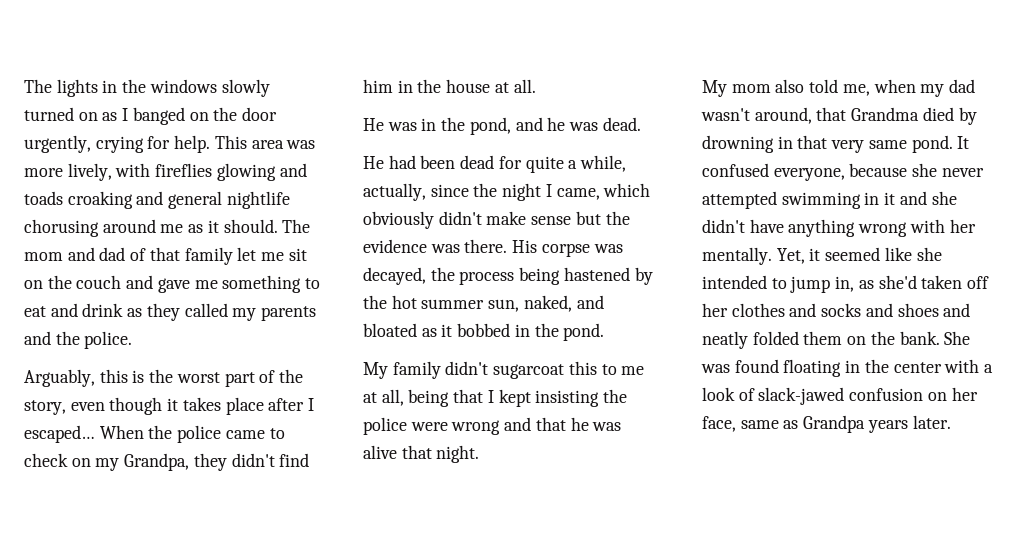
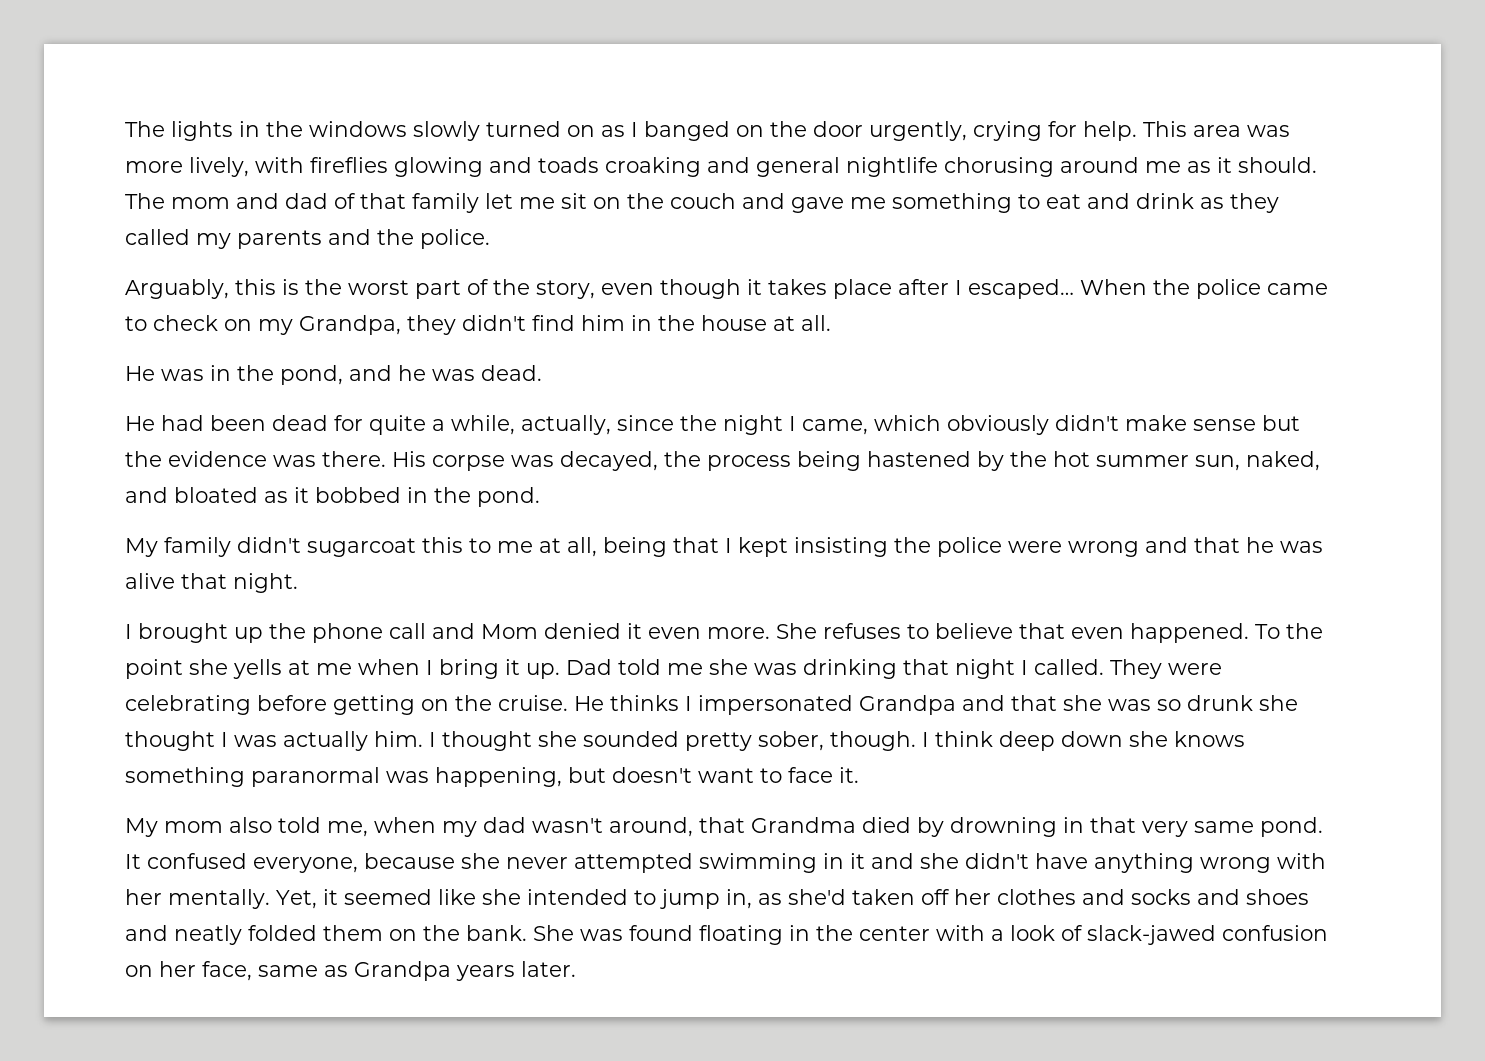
+ I brought up the phone call and Mom denied it even more. She refuses to believe that even happened. To the point she yells at me when I bring it up. Dad told me she was drinking that night I called. They were celebrating before getting on the cruise. He thinks I impersonated Grandpa and that she was so drunk she thought I was actually him. I thought she sounded pretty sober, though. I think deep down she knows something paranormal was happening, but doesn't want to face it.

